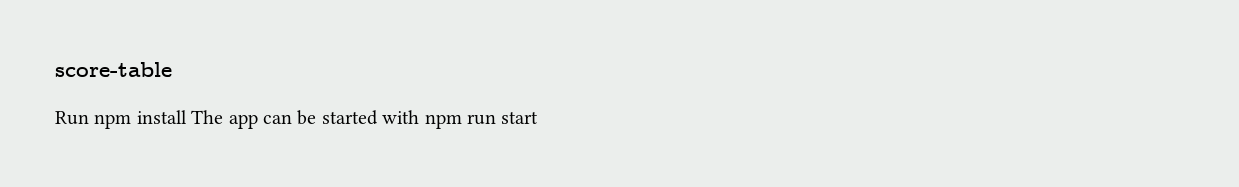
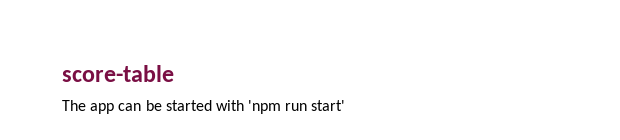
- Run npm install The app can be started with npm run start
+ The app can be started with 'npm run start'

